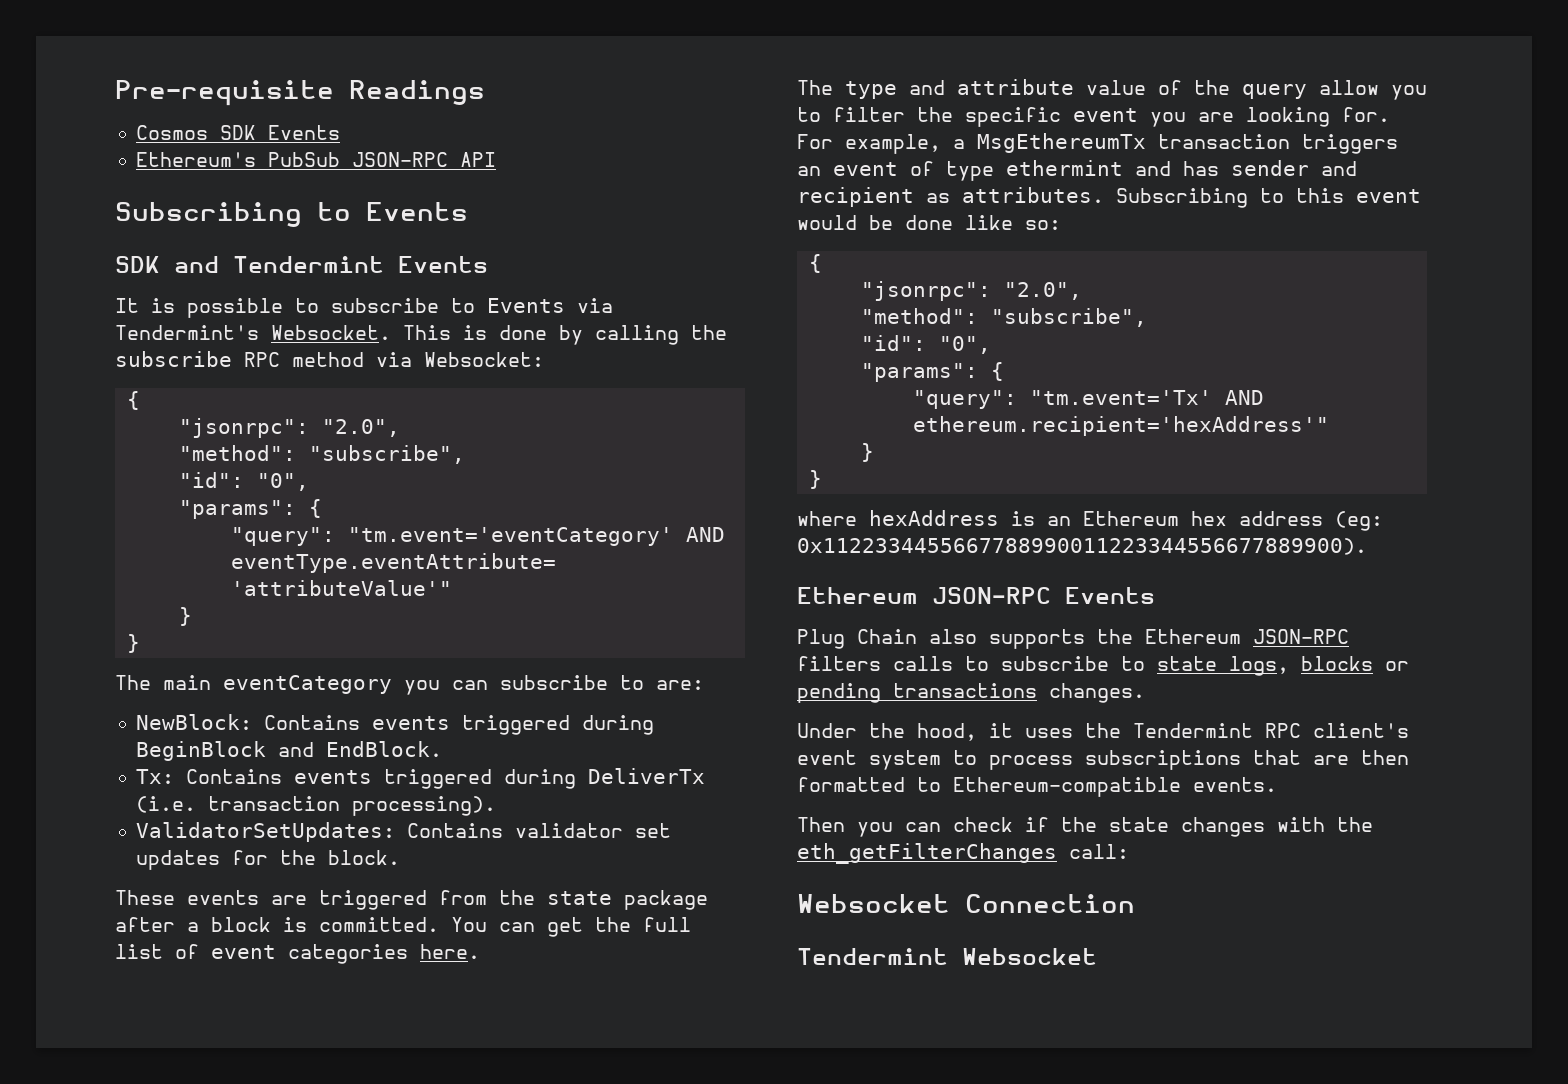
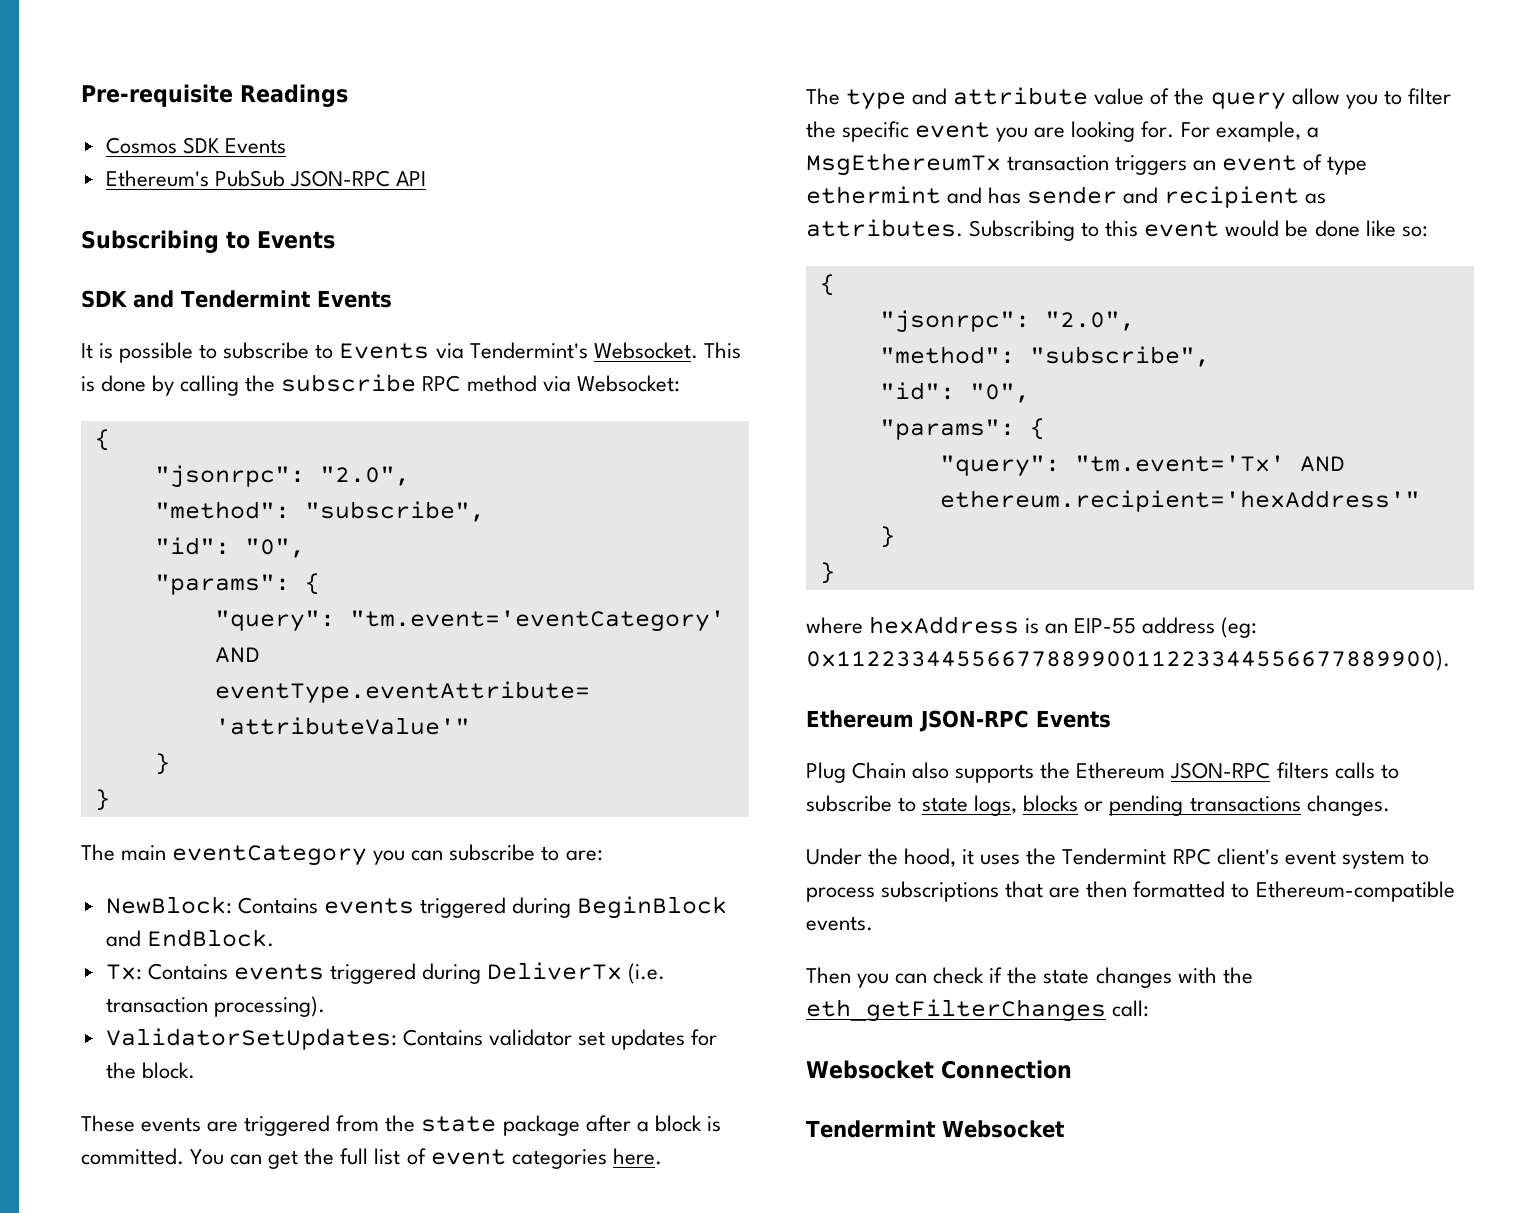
- where hexAddress is an Ethereum hex address (eg: 0x1122334455667788990011223344556677889900).
+ where hexAddress is an EIP-55 address (eg: 0x1122334455667788990011223344556677889900).

